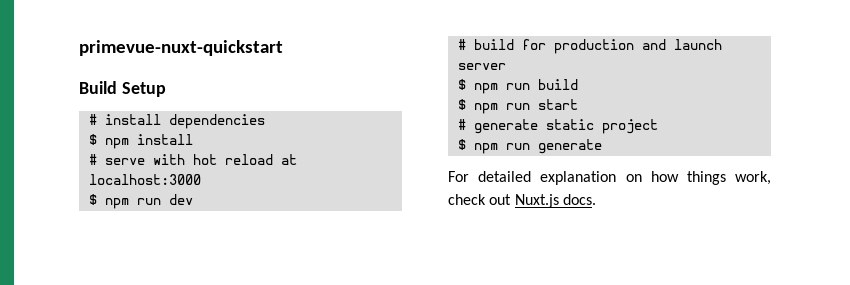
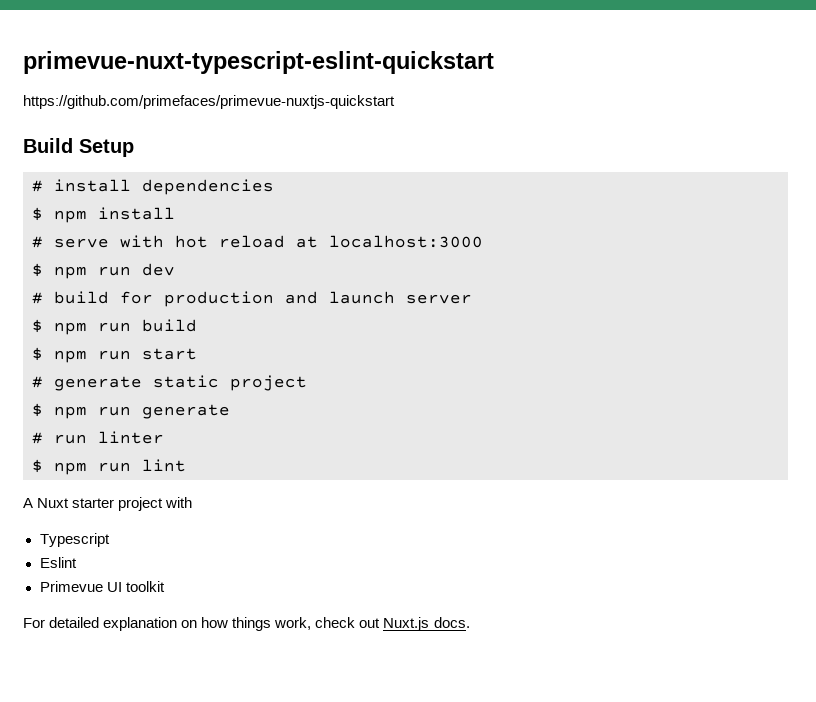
- primevue-nuxt-quickstart
+ primevue-nuxt-typescript-eslint-quickstart
+ https://github.com/primefaces/primevue-nuxtjs-quickstart
+ # run linter
+ $ npm run lint
+ A Nuxt starter project with
+ Typescript
+ Eslint
+ Primevue UI toolkit

